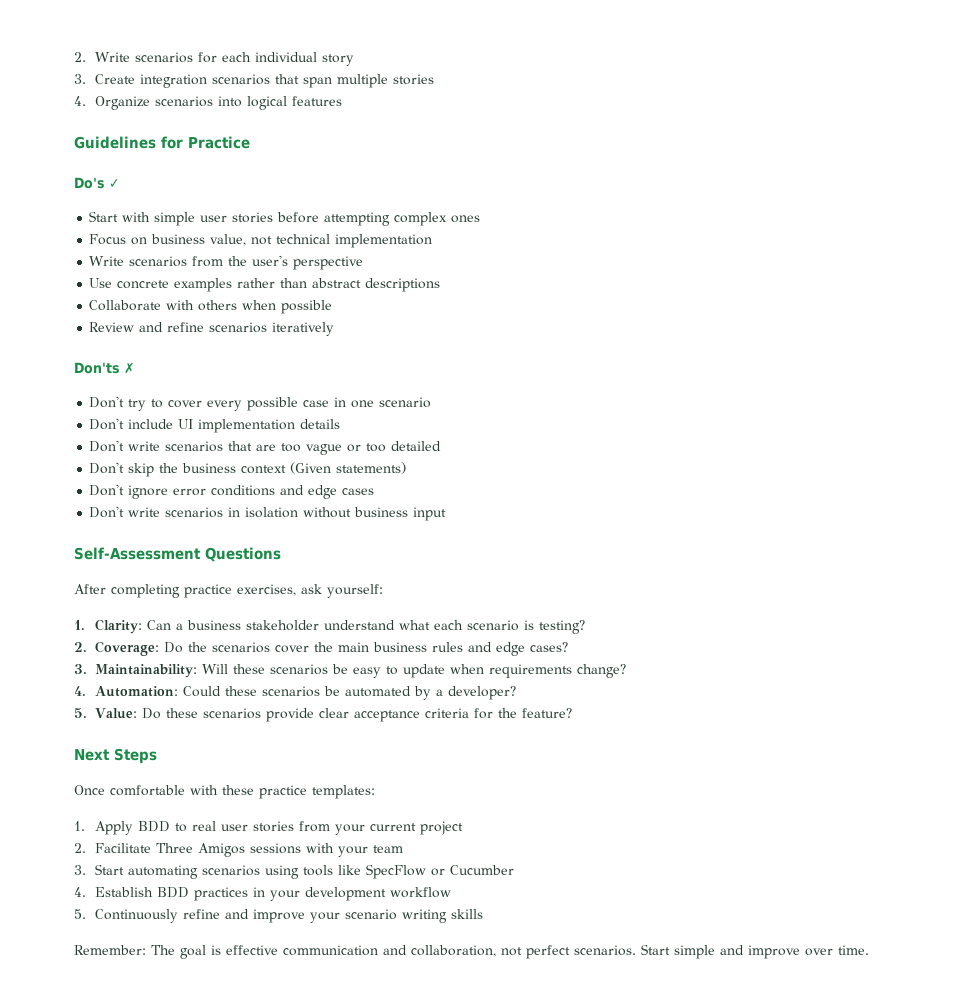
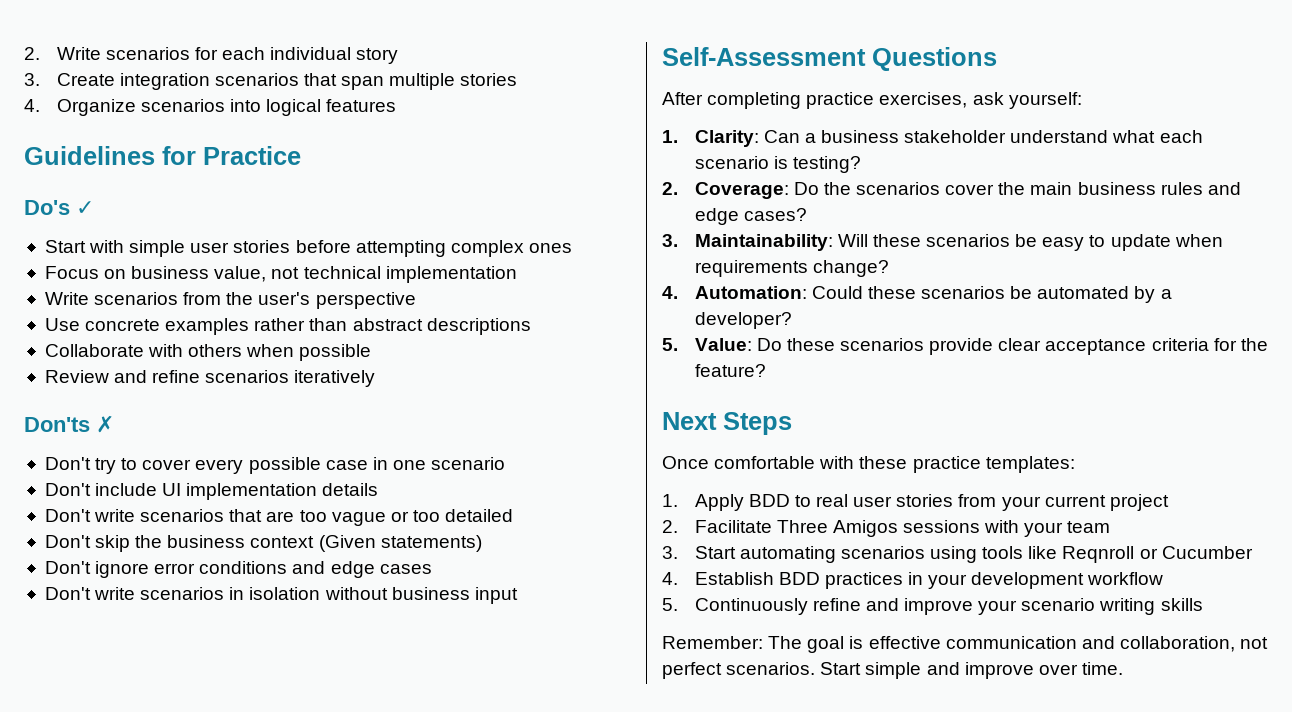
- 3. Start automating scenarios using tools like SpecFlow or Cucumber
+ 3. Start automating scenarios using tools like Reqnroll or Cucumber

